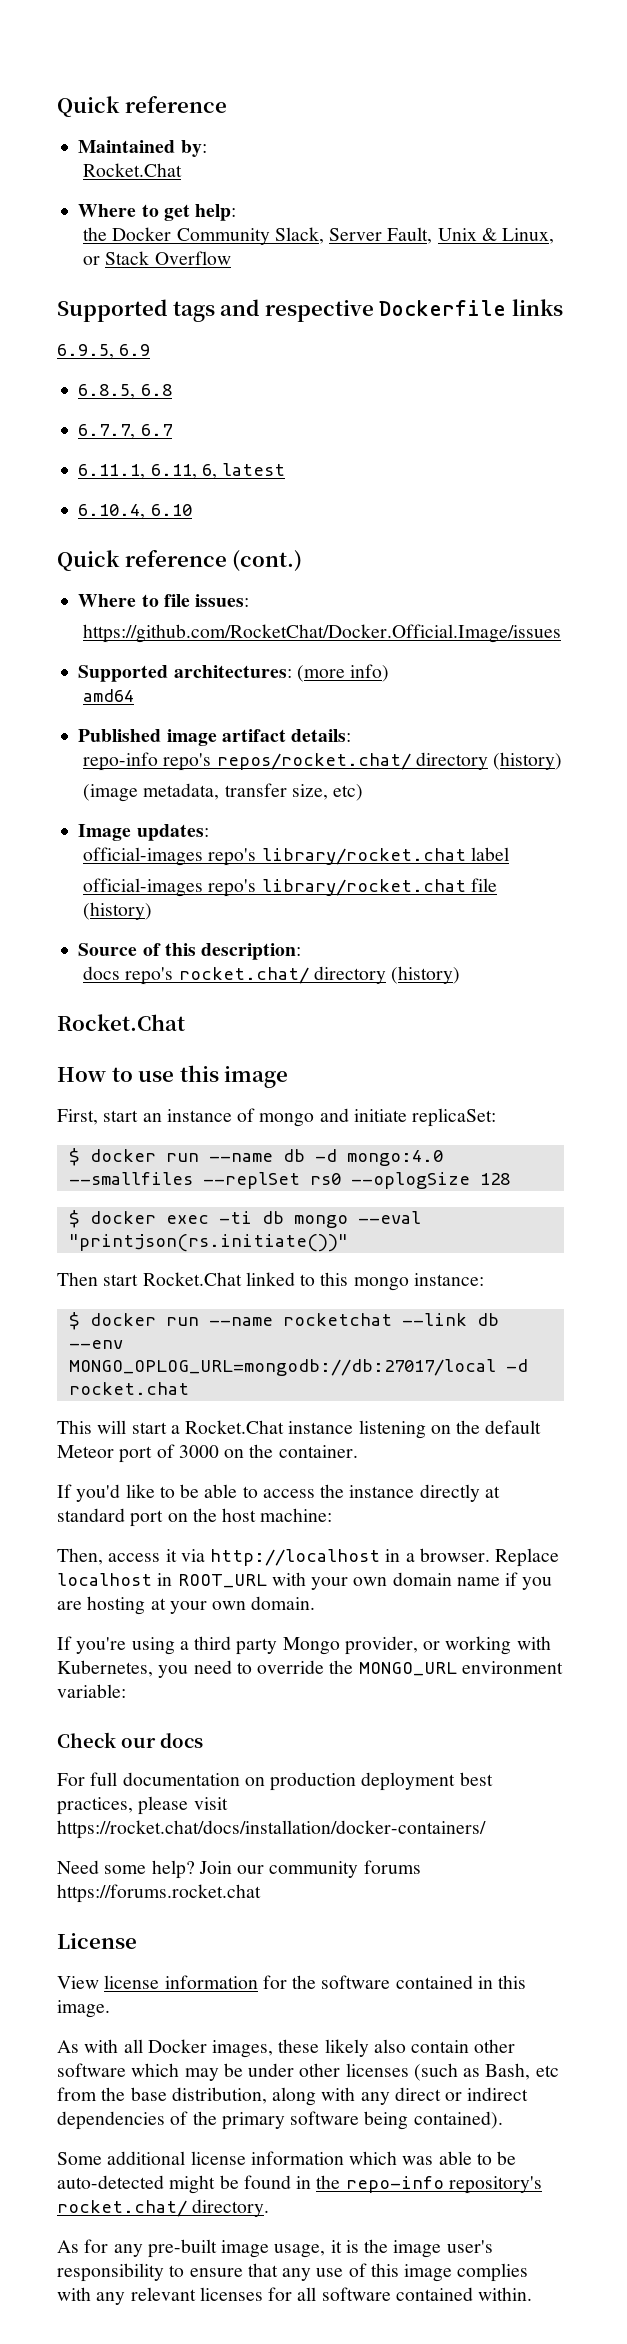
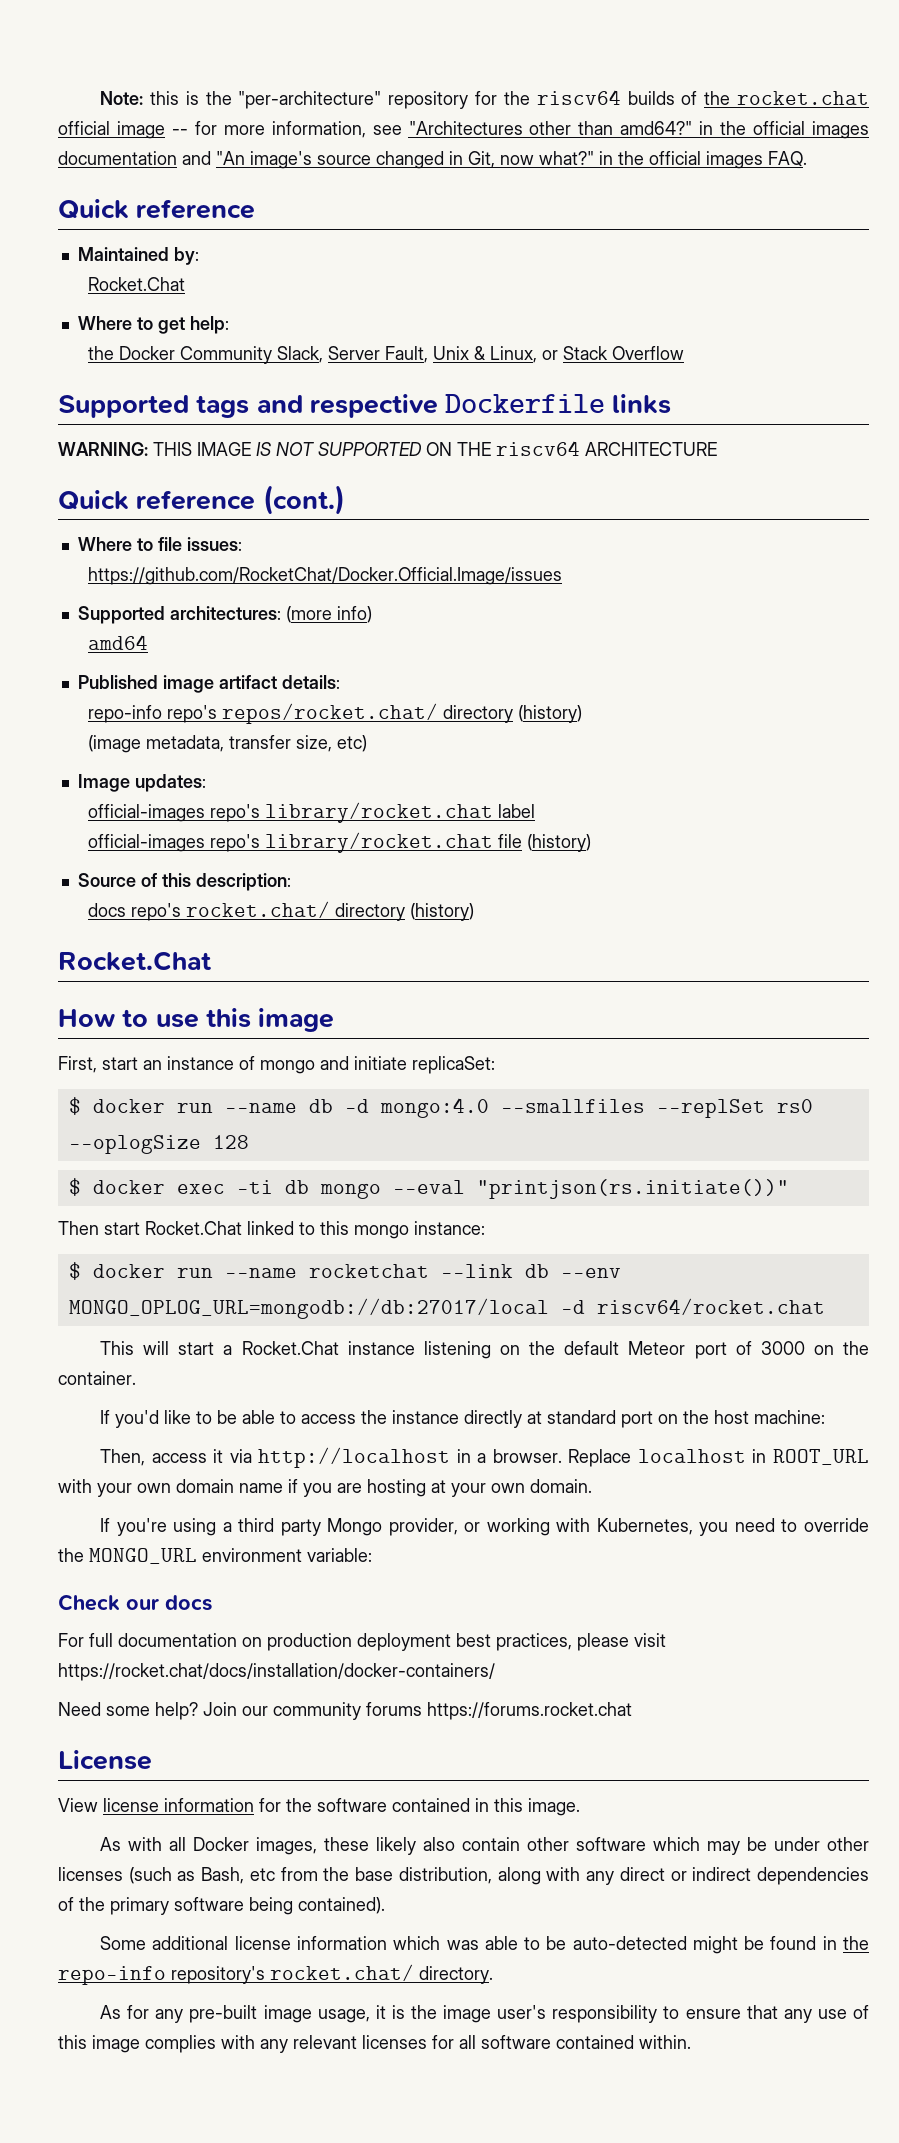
+ Note: this is the "per-architecture" repository for the riscv64 builds of the rocket.chat official image -- for more information, see "Architectures other than amd64?" in the official images documentation and "An image's source changed in Git, now what?" in the official images FAQ.
- 6.9.5, 6.9
- 6.8.5, 6.8
- 6.7.7, 6.7
- 6.11.1, 6.11, 6, latest
- 6.10.4, 6.10
+ WARNING: THIS IMAGE IS NOT SUPPORTED ON THE riscv64 ARCHITECTURE
- $ docker run --name rocketchat --link db --env MONGO_OPLOG_URL=mongodb://db:27017/local -d rocket.chat
+ $ docker run --name rocketchat --link db --env MONGO_OPLOG_URL=mongodb://db:27017/local -d riscv64/rocket.chat

